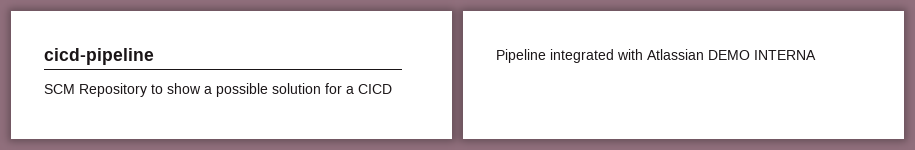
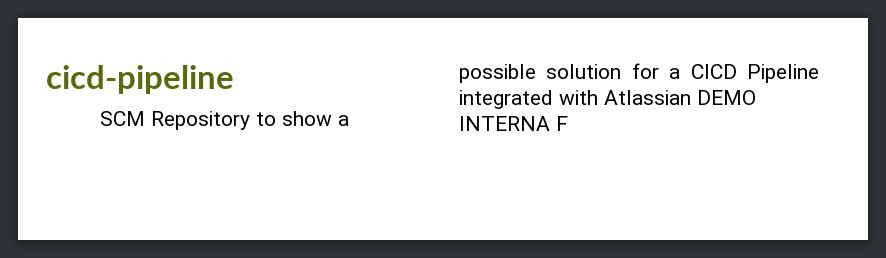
- SCM Repository to show a possible solution for a CICD Pipeline integrated with Atlassian DEMO INTERNA
+ SCM Repository to show a possible solution for a CICD Pipeline integrated with Atlassian DEMO INTERNA F

